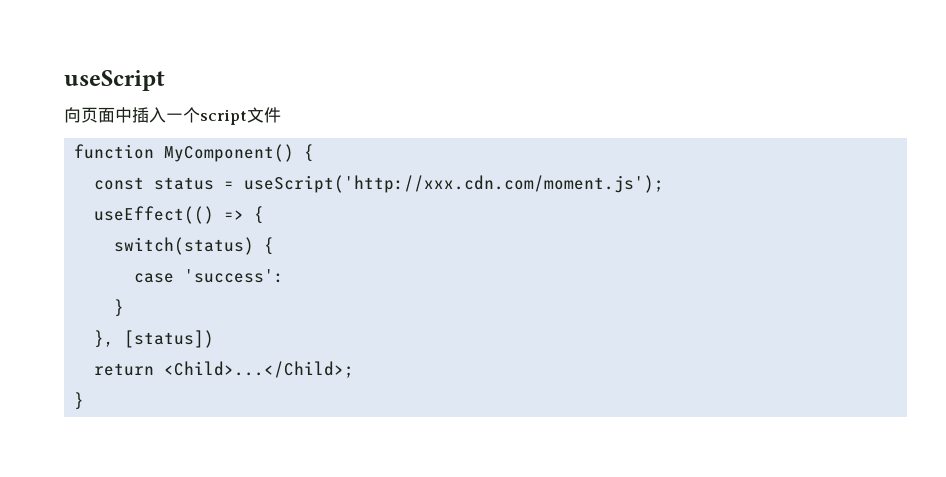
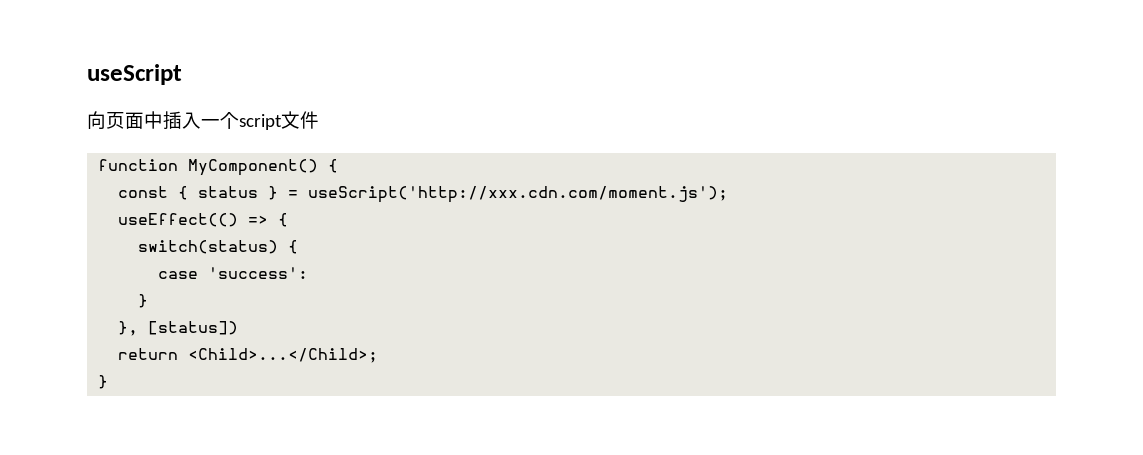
- const status = useScript('http://xxx.cdn.com/moment.js');
+ const { status } = useScript('http://xxx.cdn.com/moment.js');

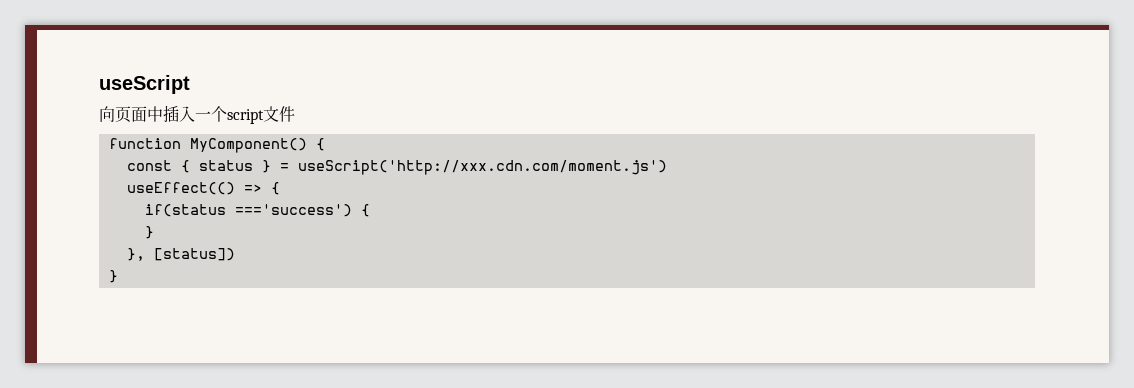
- const { status } = useScript('http://xxx.cdn.com/moment.js');
+ const { status } = useScript('http://xxx.cdn.com/moment.js')
- switch(status) {
- case 'success':
+ if(status ==='success') {
- return <Child>...</Child>;

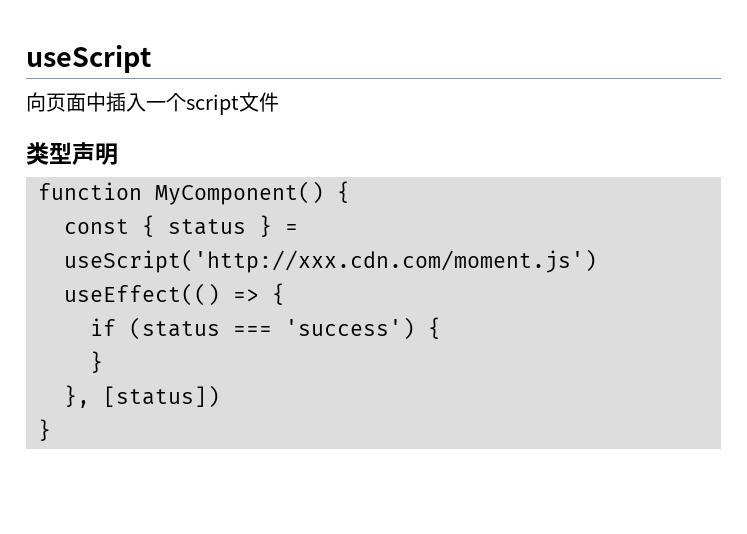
+ 类型声明
- if(status ==='success') {
+ if (status === 'success') {

